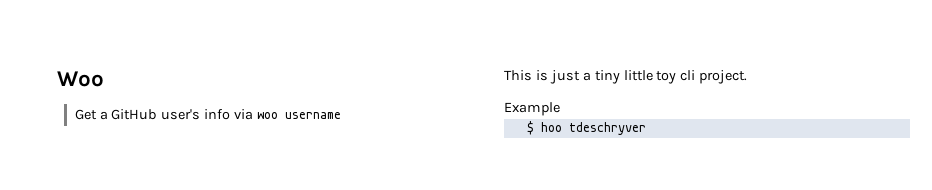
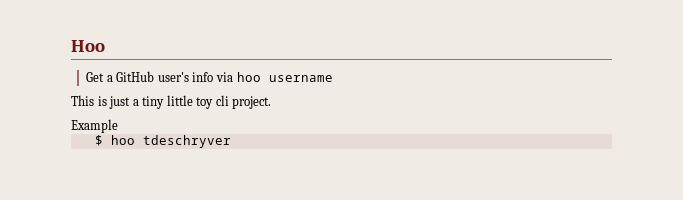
- Woo
+ Hoo
- Get a GitHub user's info via woo username
+ Get a GitHub user's info via hoo username

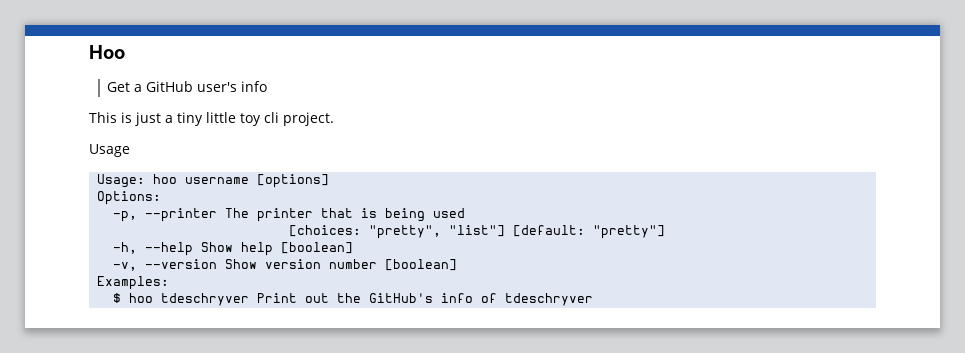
- Get a GitHub user's info via hoo username
+ Get a GitHub user's info
- Example
- $ hoo tdeschryver
+ Usage
+ Usage: hoo username [options]
+ Options:
+ -p, --printer The printer that is being used
+ [choices: "pretty", "list"] [default: "pretty"]
+ -h, --help Show help [boolean]
+ -v, --version Show version number [boolean]
+ Examples:
+ $ hoo tdeschryver Print out the GitHub's info of tdeschryver

